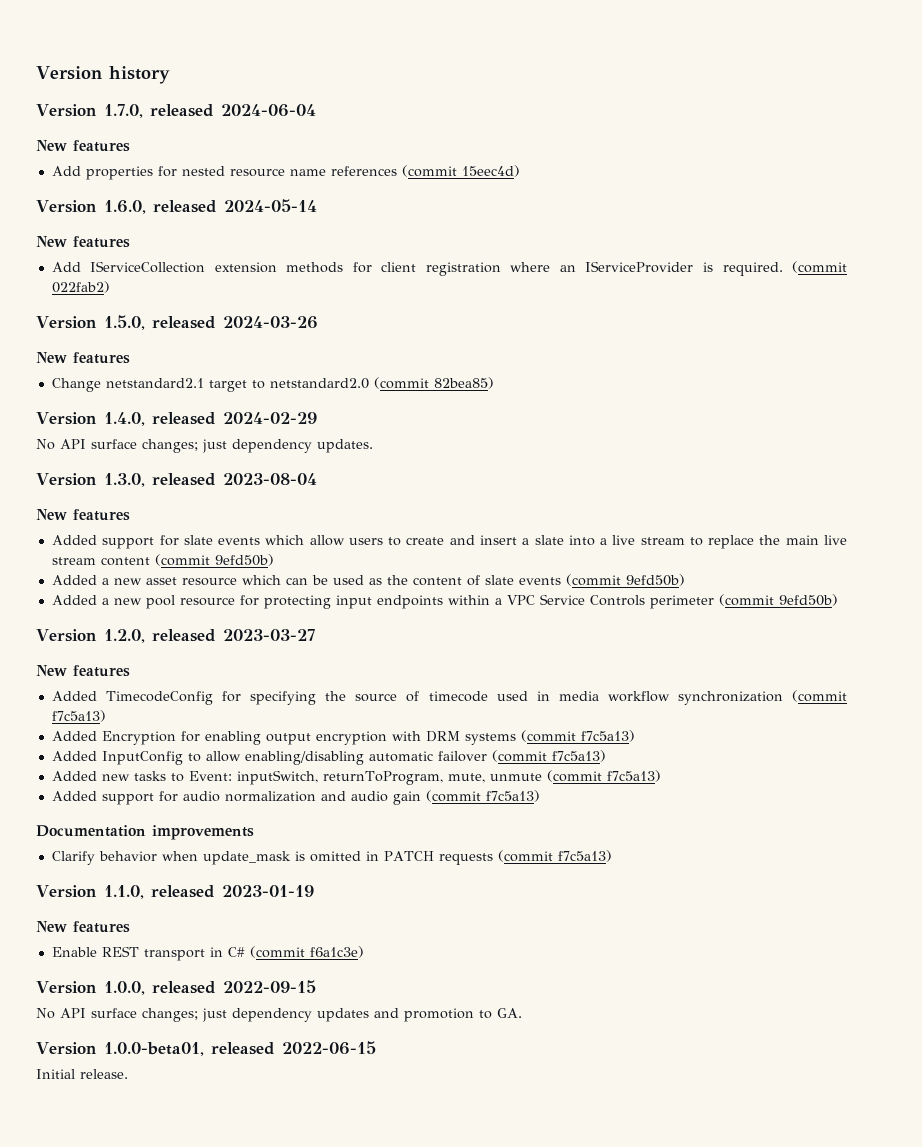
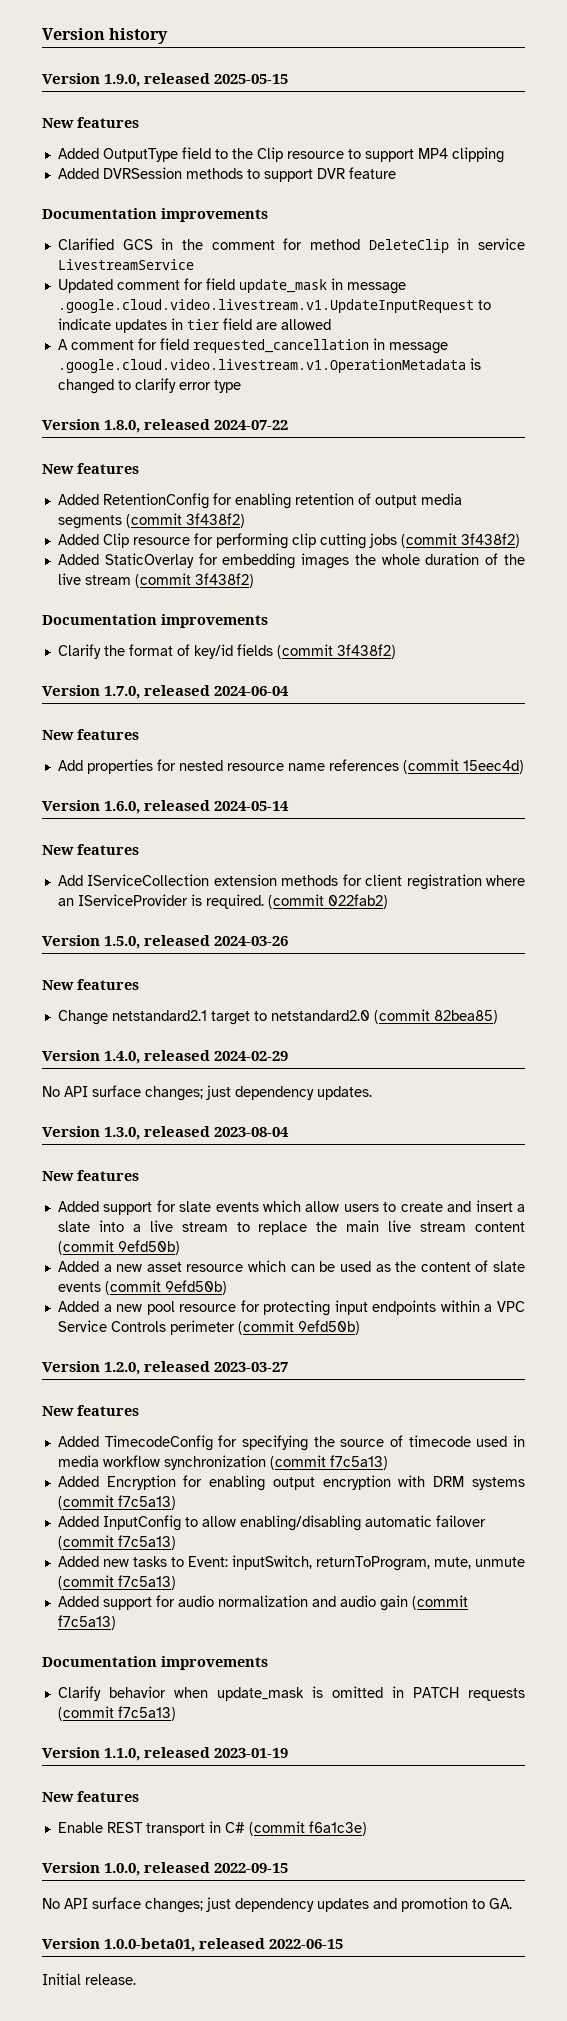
+ Version 1.9.0, released 2025-05-15
+ New features
+ Added OutputType field to the Clip resource to support MP4 clipping
+ Added DVRSession methods to support DVR feature
+ Documentation improvements
+ Clarified GCS in the comment for method DeleteClip in service LivestreamService
+ Updated comment for field update_mask in message .google.cloud.video.livestream.v1.UpdateInputRequest to indicate updates in tier field are allowed
+ A comment for field requested_cancellation in message .google.cloud.video.livestream.v1.OperationMetadata is changed to clarify error type
+ Version 1.8.0, released 2024-07-22
+ New features
+ Added RetentionConfig for enabling retention of output media segments (commit 3f438f2)
+ Added Clip resource for performing clip cutting jobs (commit 3f438f2)
+ Added StaticOverlay for embedding images the whole duration of the live stream (commit 3f438f2)
+ Documentation improvements
+ Clarify the format of key/id fields (commit 3f438f2)

